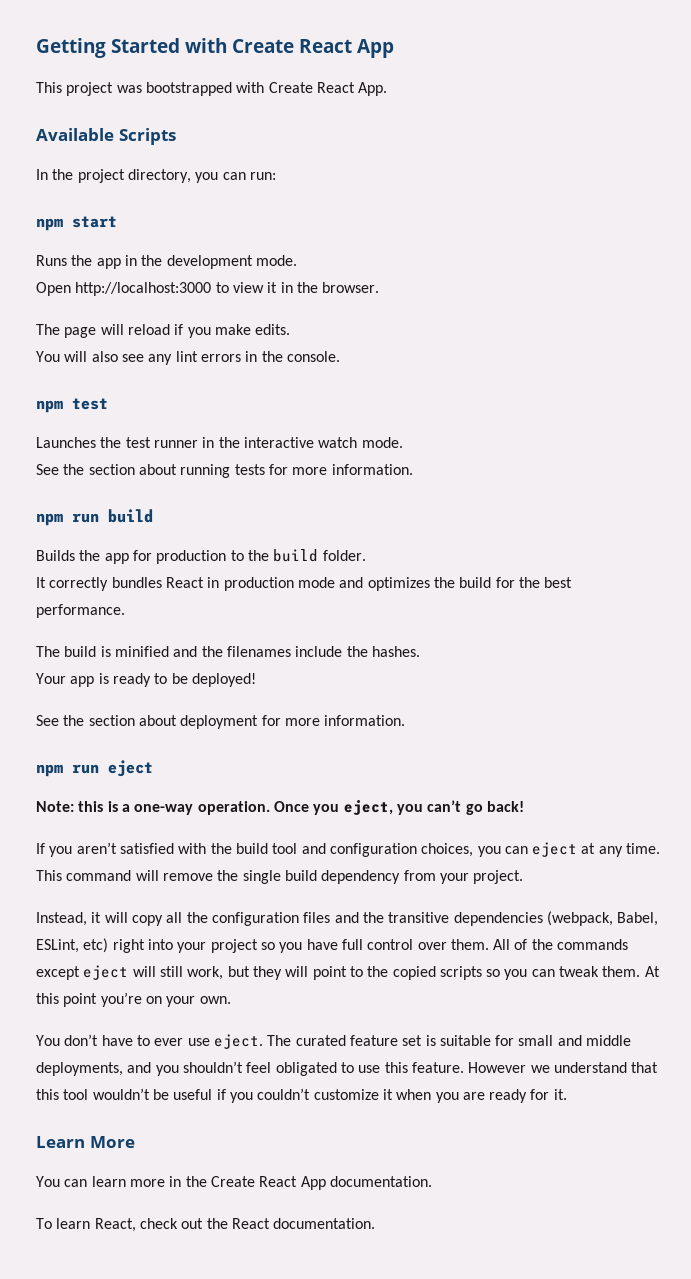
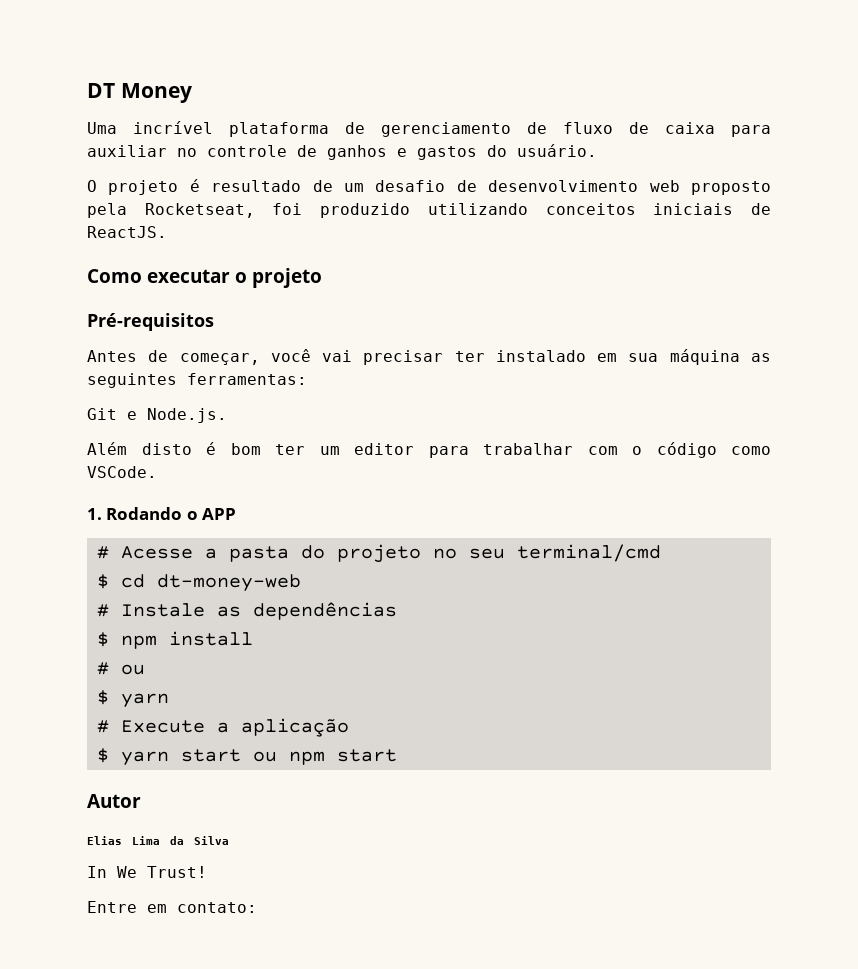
- Getting Started with Create React App
- This project was bootstrapped with Create React App.
- Available Scripts
- In the project directory, you can run:
- npm start
- Runs the app in the development mode.
- Open http://localhost:3000 to view it in the browser.
- The page will reload if you make edits.
- You will also see any lint errors in the console.
- npm test
- Launches the test runner in the interactive watch mode.
- See the section about running tests for more information.
- npm run build
- Builds the app for production to the build folder.
- It correctly bundles React in production mode and optimizes the build for the best performance.
- The build is minified and the filenames include the hashes.
- Your app is ready to be deployed!
- See the section about deployment for more information.
- npm run eject
- Note: this is a one-way operation. Once you eject, you can’t go back!
- If you aren’t satisfied with the build tool and configuration choices, you can eject at any time. This command will remove the single build dependency from your project.
- Instead, it will copy all the configuration files and the transitive dependencies (webpack, Babel, ESLint, etc) right into your project so you have full control over them. All of the commands except eject will still work, but they will point to the copied scripts so you can tweak them. At this point you’re on your own.
- You don’t have to ever use eject. The curated feature set is suitable for small and middle deployments, and you shouldn’t feel obligated to use this feature. However we understand that this tool wouldn’t be useful if you couldn’t customize it when you are ready for it.
- Learn More
- You can learn more in the Create React App documentation.
- To learn React, check out the React documentation.
+ DT Money
+ Uma incrível plataforma de gerenciamento de fluxo de caixa para auxiliar no controle de ganhos e gastos do usuário.
+ O projeto é resultado de um desafio de desenvolvimento web proposto pela Rocketseat, foi produzido utilizando conceitos iniciais de ReactJS.
+ Como executar o projeto
+ Pré-requisitos
+ Antes de começar, você vai precisar ter instalado em sua máquina as seguintes ferramentas:
+ Git e Node.js.
+ Além disto é bom ter um editor para trabalhar com o código como VSCode.
+ 1. Rodando o APP
+ # Acesse a pasta do projeto no seu terminal/cmd
+ $ cd dt-money-web
+ # Instale as dependências
+ $ npm install
+ # ou
+ $ yarn
+ # Execute a aplicação
+ $ yarn start ou npm start
+ Autor
+ Elias Lima da Silva
+ In We Trust!
+ Entre em contato:

